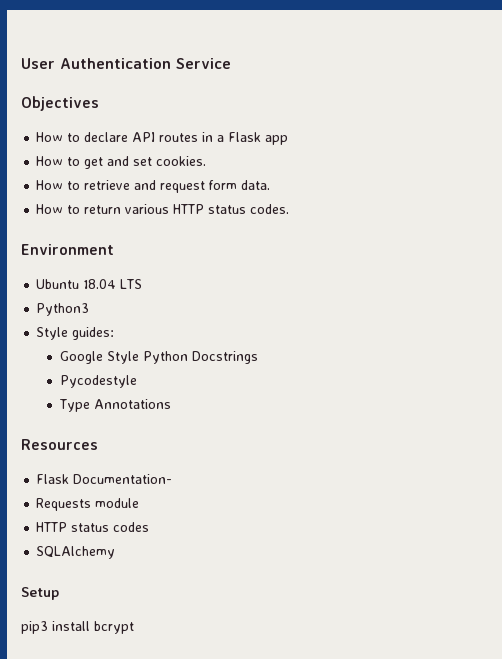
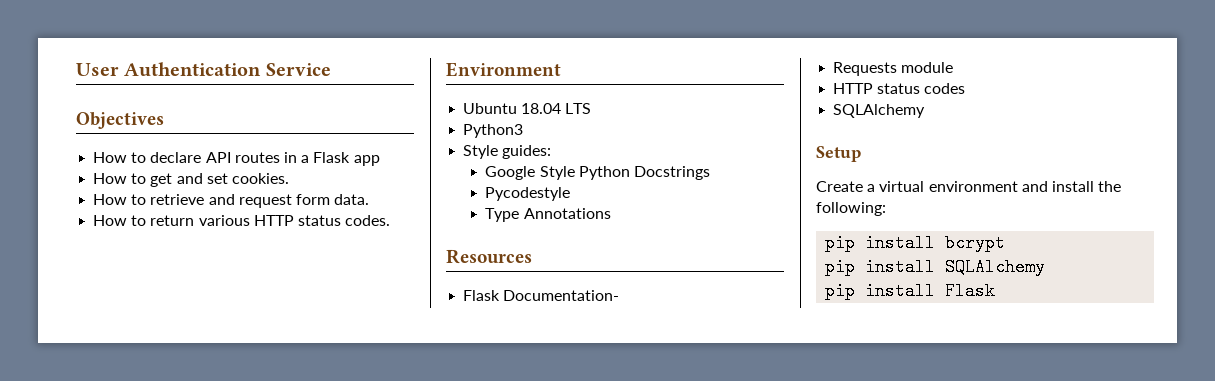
- pip3 install bcrypt
+ Create a virtual environment and install the following:
+ pip install bcrypt
+ pip install SQLAlchemy
+ pip install Flask

